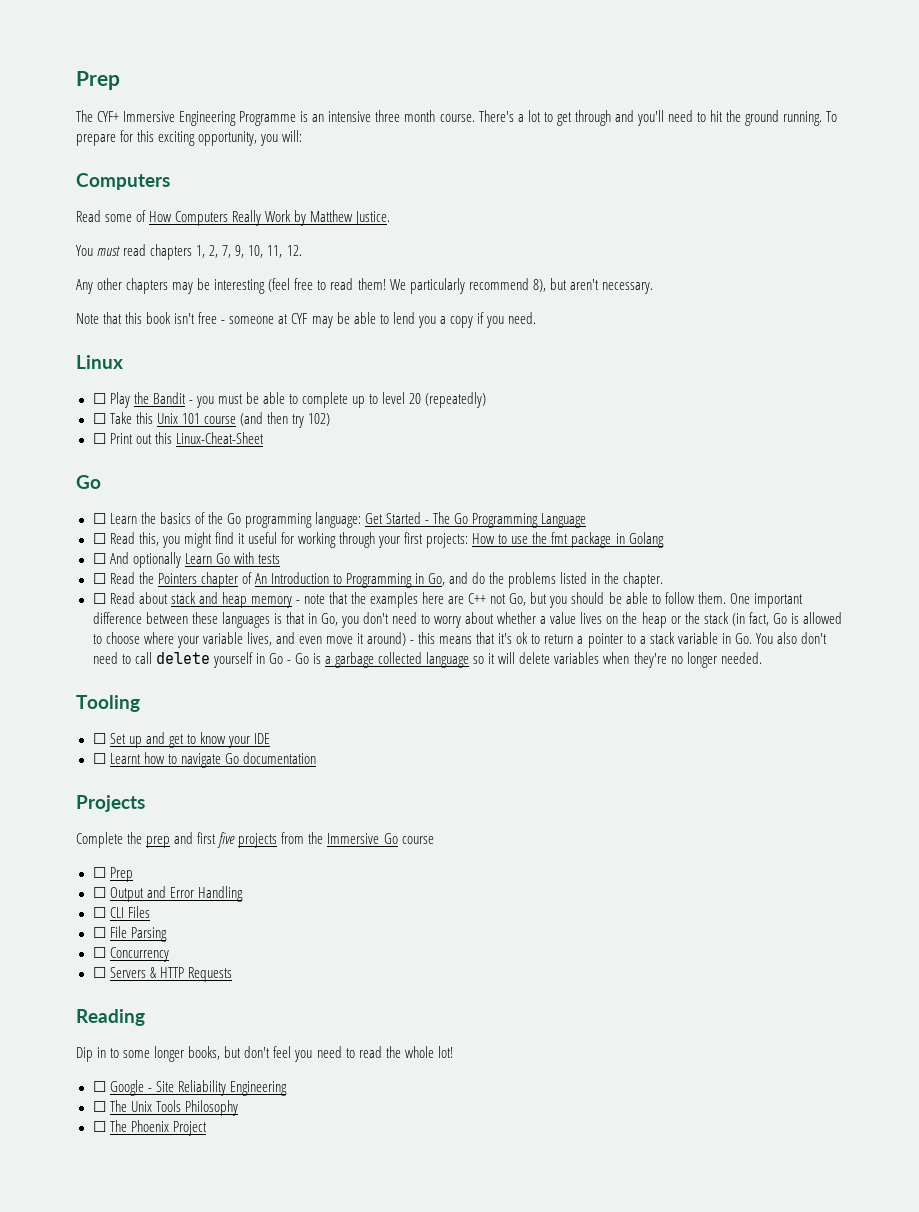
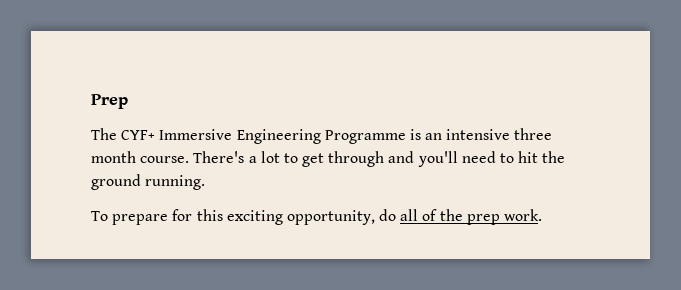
- There's a lot to get through and you'll need to hit the ground running. To prepare for this exciting opportunity, you will:
- Computers
- Read some of How Computers Really Work by Matthew Justice.
- You must read chapters 1, 2, 7, 9, 10, 11, 12.
- Any other chapters may be interesting (feel free to read them! We particularly recommend 8), but aren't necessary.
- Note that this book isn't free - someone at CYF may be able to lend you a copy if you need.
- Linux
- ☐ Play the Bandit - you must be able to complete up to level 20 (repeatedly)
- ☐ Take this Unix 101 course (and then try 102)
- ☐ Print out this Linux-Cheat-Sheet
- Go
- ☐ Learn the basics of the Go programming language: Get Started - The Go Programming Language
- ☐ Read this, you might find it useful for working through your first projects: How to use the fmt package in Golang
- ☐ And optionally Learn Go with tests
- ☐ Read the Pointers chapter of An Introduction to Programming in Go, and do the problems listed in the chapter.
- ☐ Read about stack and heap memory - note that the examples here are C++ not Go, but you should be able to follow them. One important difference between these languages is that in Go, you don't need to worry about whether a value lives on the heap or the stack (in fact, Go is allowed to choose where your variable lives, and even move it around) - this means that it's ok to return a pointer to a stack variable in Go. You also don't need to call delete yourself in Go - Go is a garbage collected language so it will delete variables when they're no longer needed.
- Tooling
- ☐ Set up and get to know your IDE
- ☐ Learnt how to navigate Go documentation
- Projects
- Complete the prep and first five projects from the Immersive Go course
- ☐ Prep
- ☐ Output and Error Handling
- ☐ CLI Files
- ☐ File Parsing
- ☐ Concurrency
- ☐ Servers & HTTP Requests
- Reading
- Dip in to some longer books, but don't feel you need to read the whole lot!
- ☐ Google - Site Reliability Engineering
- ☐ The Unix Tools Philosophy
- ☐ The Phoenix Project
+ There's a lot to get through and you'll need to hit the ground running.
+ To prepare for this exciting opportunity, do all of the prep work.

